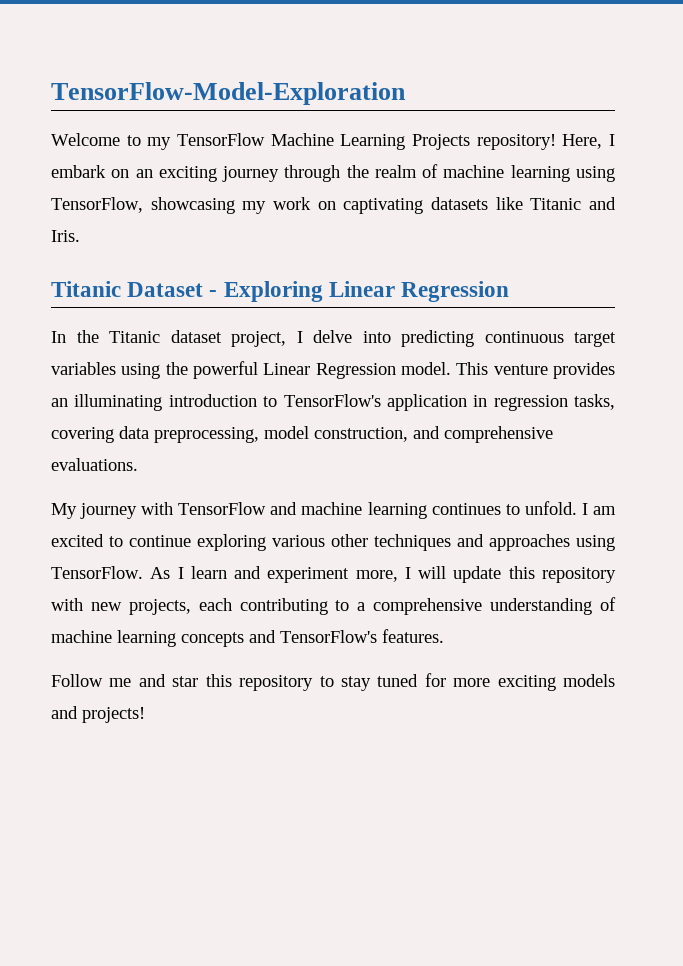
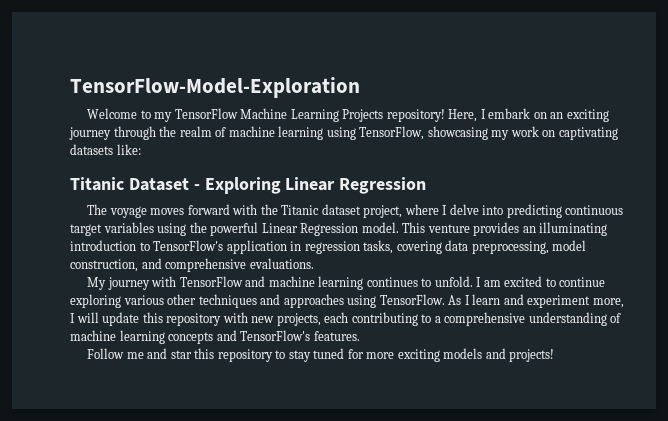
- Here, I embark on an exciting journey through the realm of machine learning using TensorFlow, showcasing my work on captivating datasets like Titanic and Iris.
+ Here, I embark on an exciting journey through the realm of machine learning using TensorFlow, showcasing my work on captivating datasets like:
- In the Titanic dataset project, I delve into predicting continuous target variables using the powerful Linear Regression model.
+ The voyage moves forward with the Titanic dataset project, where I delve into predicting continuous target variables using the powerful Linear Regression model.

